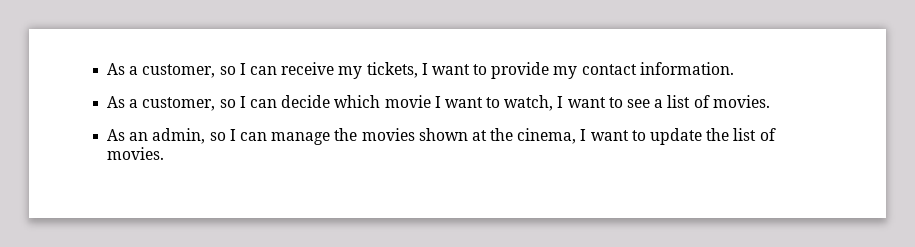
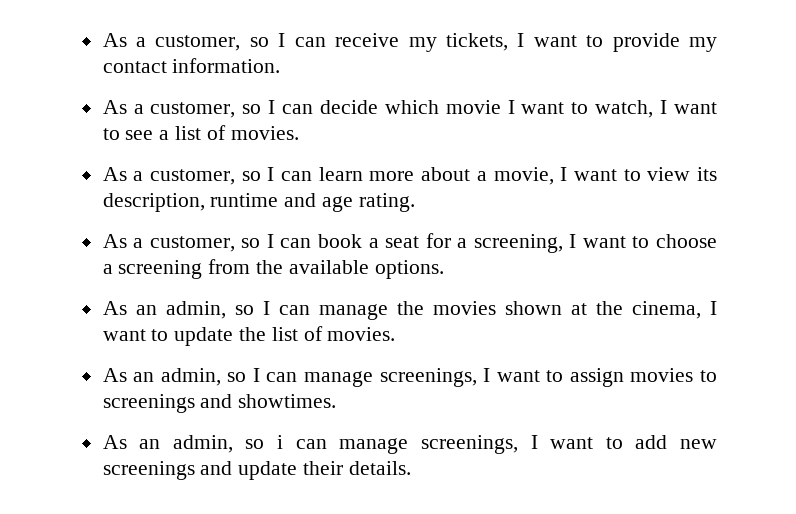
+ As a customer, so I can learn more about a movie, I want to view its description, runtime and age rating.
+ As a customer, so I can book a seat for a screening, I want to choose a screening from the available options.
+ As an admin, so I can manage screenings, I want to assign movies to screenings and showtimes.
+ As an admin, so i can manage screenings, I want to add new screenings and update their details.

